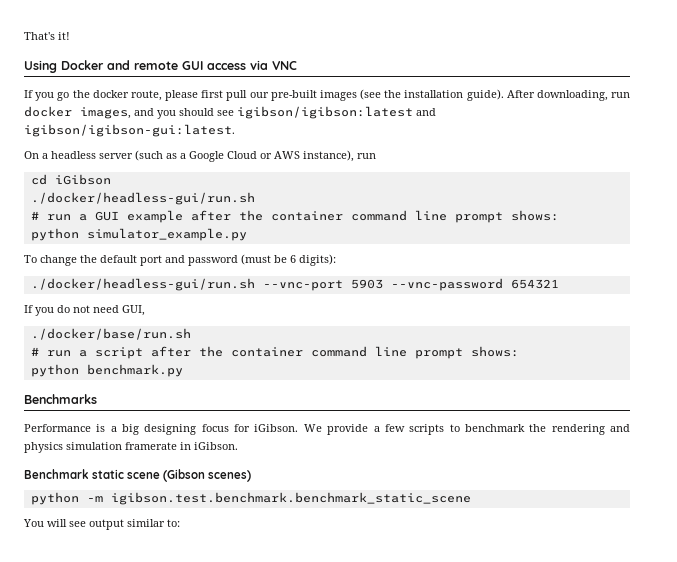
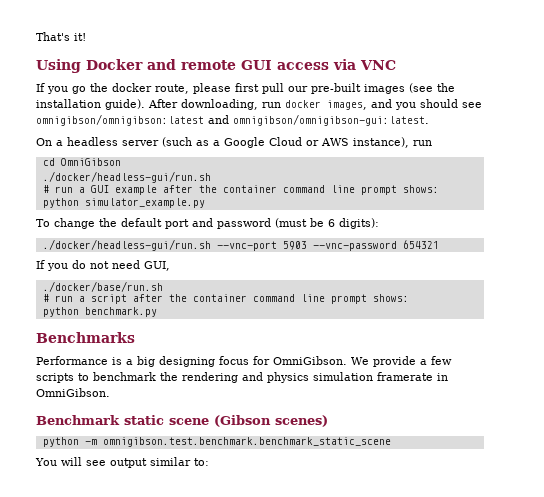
- After downloading, run docker images, and you should see igibson/igibson:latest and igibson/igibson-gui:latest.
+ After downloading, run docker images, and you should see omnigibson/omnigibson:latest and omnigibson/omnigibson-gui:latest.
- cd iGibson
+ cd OmniGibson
- Performance is a big designing focus for iGibson.
+ Performance is a big designing focus for OmniGibson.
- We provide a few scripts to benchmark the rendering and physics simulation framerate in iGibson.
+ We provide a few scripts to benchmark the rendering and physics simulation framerate in OmniGibson.
- python -m igibson.test.benchmark.benchmark_static_scene
+ python -m omnigibson.test.benchmark.benchmark_static_scene

